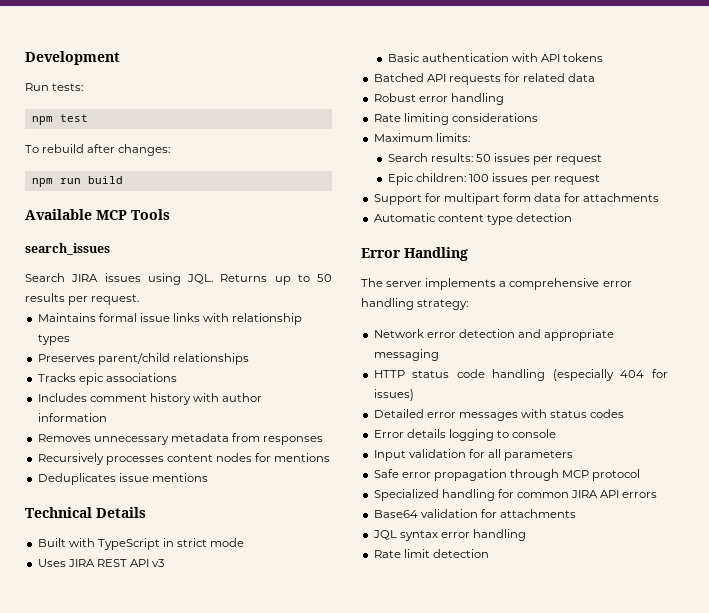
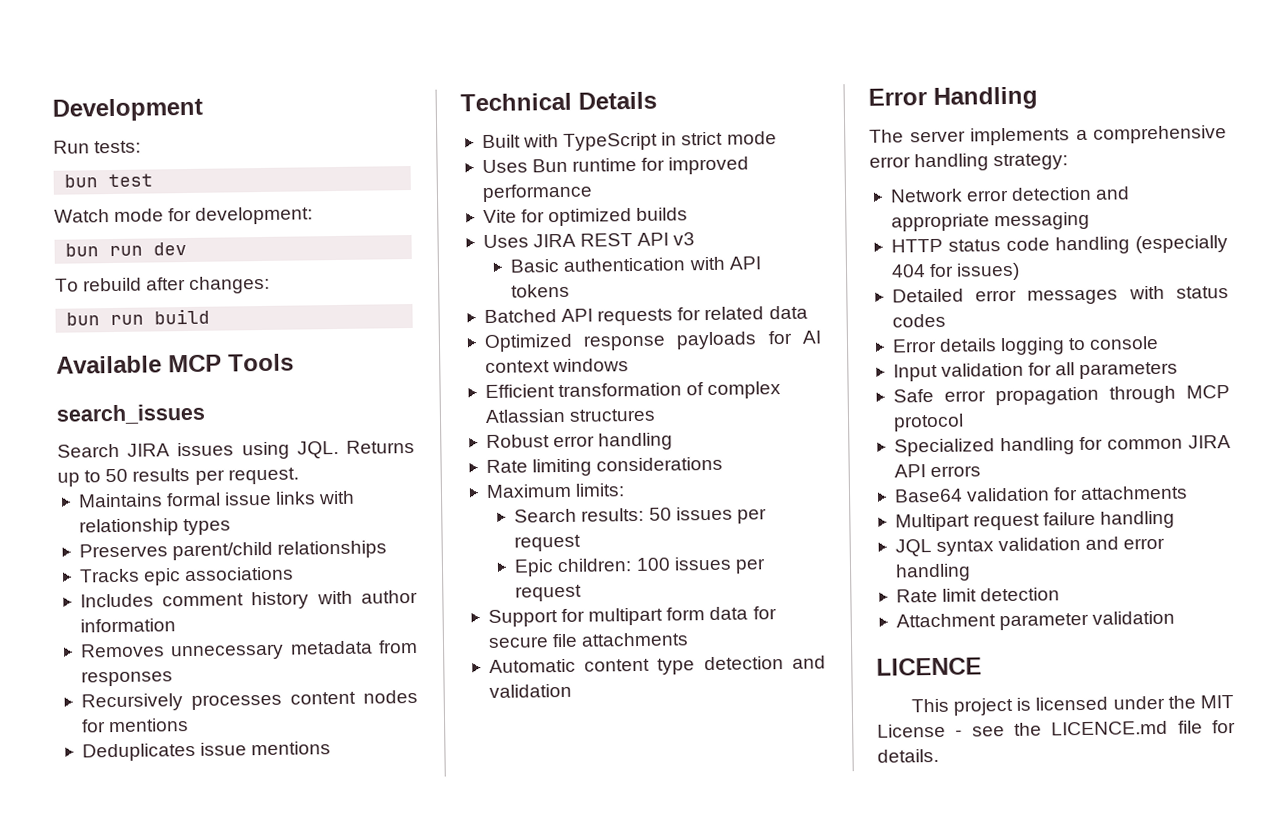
- npm test
+ bun test
+ Watch mode for development:
+ bun run dev
- npm run build
+ bun run build
+ Uses Bun runtime for improved performance
+ Vite for optimized builds
+ Optimized response payloads for AI context windows
+ Efficient transformation of complex Atlassian structures
- Support for multipart form data for attachments
+ Support for multipart form data for secure file attachments
- Automatic content type detection
+ Automatic content type detection and validation
+ Multipart request failure handling
- JQL syntax error handling
+ JQL syntax validation and error handling
+ Attachment parameter validation
+ LICENCE
+ This project is licensed under the MIT License - see the LICENCE.md file for details.

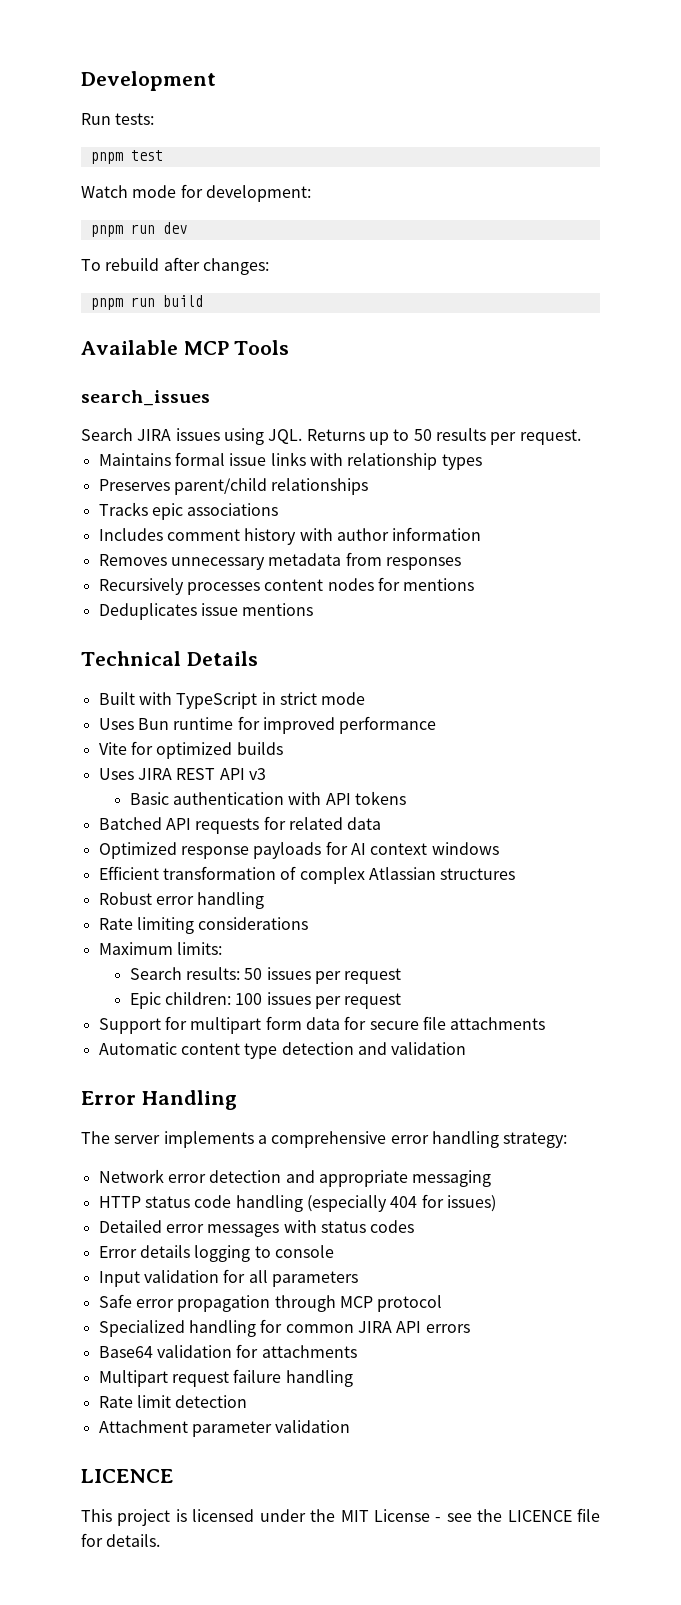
- bun test
+ pnpm test
- bun run dev
+ pnpm run dev
- bun run build
+ pnpm run build
- JQL syntax validation and error handling
- This project is licensed under the MIT License - see the LICENCE.md file for details.
+ This project is licensed under the MIT License - see the LICENCE file for details.

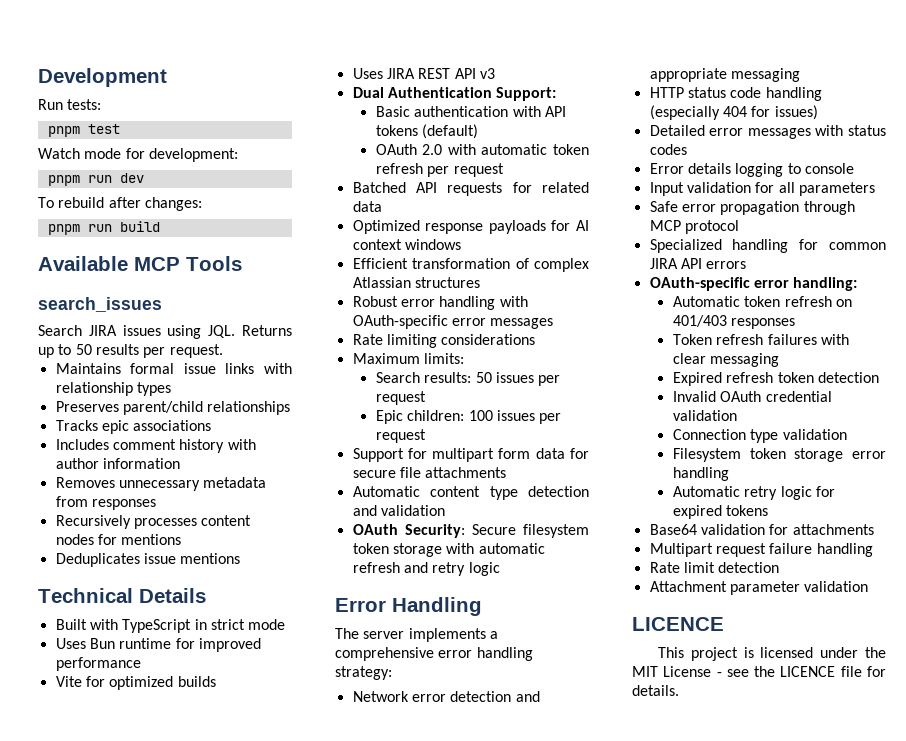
+ Dual Authentication Support:
- Basic authentication with API tokens
+ Basic authentication with API tokens (default)
+ OAuth 2.0 with automatic token refresh per request
- Robust error handling
+ Robust error handling with OAuth-specific error messages
+ OAuth Security: Secure filesystem token storage with automatic refresh and retry logic
+ OAuth-specific error handling:
+ Automatic token refresh on 401/403 responses
+ Token refresh failures with clear messaging
+ Expired refresh token detection
+ Invalid OAuth credential validation
+ Connection type validation
+ Filesystem token storage error handling
+ Automatic retry logic for expired tokens

